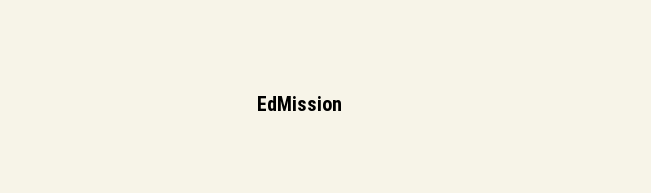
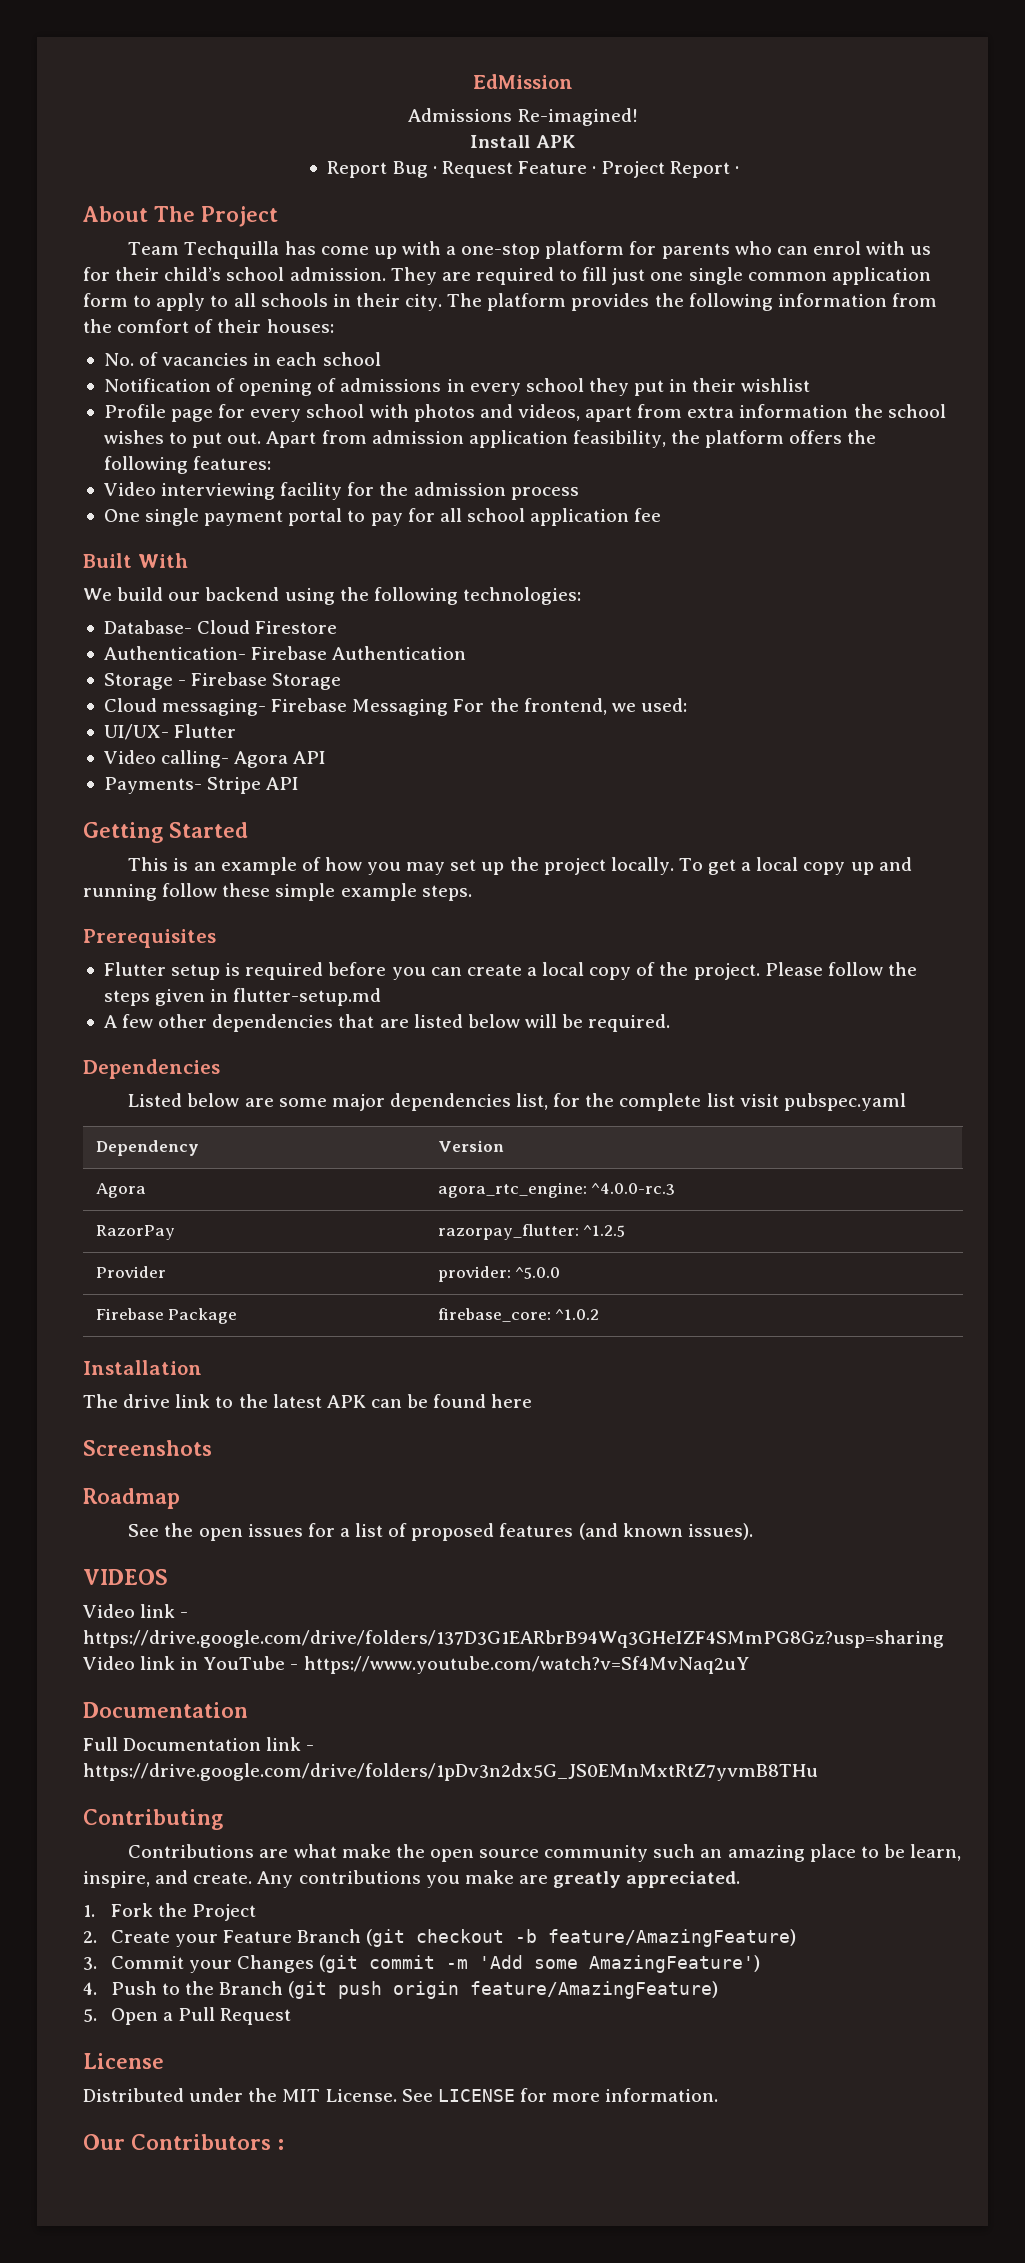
+ Admissions Re-imagined!
+ Install APK
+ Report Bug · Request Feature · Project Report ·
+ About The Project
+ Team Techquilla has come up with a one-stop platform for parents who can enrol with us for their child’s school admission. They are required to fill just one single common application form to apply to all schools in their city. The platform provides the following information from the comfort of their houses:
+ No. of vacancies in each school
+ Notification of opening of admissions in every school they put in their wishlist
+ Profile page for every school with photos and videos, apart from extra information the school wishes to put out. Apart from admission application feasibility, the platform offers the following features:
+ Video interviewing facility for the admission process
+ One single payment portal to pay for all school application fee
+ Built With
+ We build our backend using the following technologies:
+ Database- Cloud Firestore
+ Authentication- Firebase Authentication
+ Storage - Firebase Storage
+ Cloud messaging- Firebase Messaging For the frontend, we used:
+ UI/UX- Flutter
+ Video calling- Agora API
+ Payments- Stripe API
+ Getting Started
+ This is an example of how you may set up the project locally. To get a local copy up and running follow these simple example steps.
+ Prerequisites
+ Flutter setup is required before you can create a local copy of the project. Please follow the steps given in flutter-setup.md
+ A few other dependencies that are listed below will be required.
+ Dependencies
+ Listed below are some major dependencies list, for the complete list visit pubspec.yaml
+ Dependency | Version
+ Agora | agora_rtc_engine: ^4.0.0-rc.3
+ RazorPay | razorpay_flutter: ^1.2.5
+ Provider | provider: ^5.0.0
+ Firebase Package | firebase_core: ^1.0.2
+ Installation
+ The drive link to the latest APK can be found here
+ Screenshots
+ Roadmap
+ See the open issues for a list of proposed features (and known issues).
+ VIDEOS
+ Video link - https://drive.google.com/drive/folders/137D3G1EARbrB94Wq3GHeIZF4SMmPG8Gz?usp=sharing Video link in YouTube - https://www.youtube.com/watch?v=Sf4MvNaq2uY
+ Documentation
+ Full Documentation link - https://drive.google.com/drive/folders/1pDv3n2dx5G_JS0EMnMxtRtZ7yvmB8THu
+ Contributing
+ Contributions are what make the open source community such an amazing place to be learn, inspire, and create. Any contributions you make are greatly appreciated.
+ 1. Fork the Project
+ 2. Create your Feature Branch (git checkout -b feature/AmazingFeature)
+ 3. Commit your Changes (git commit -m 'Add some AmazingFeature')
+ 4. Push to the Branch (git push origin feature/AmazingFeature)
+ 5. Open a Pull Request
+ License
+ Distributed under the MIT License. See LICENSE for more information.
+ Our Contributors :

